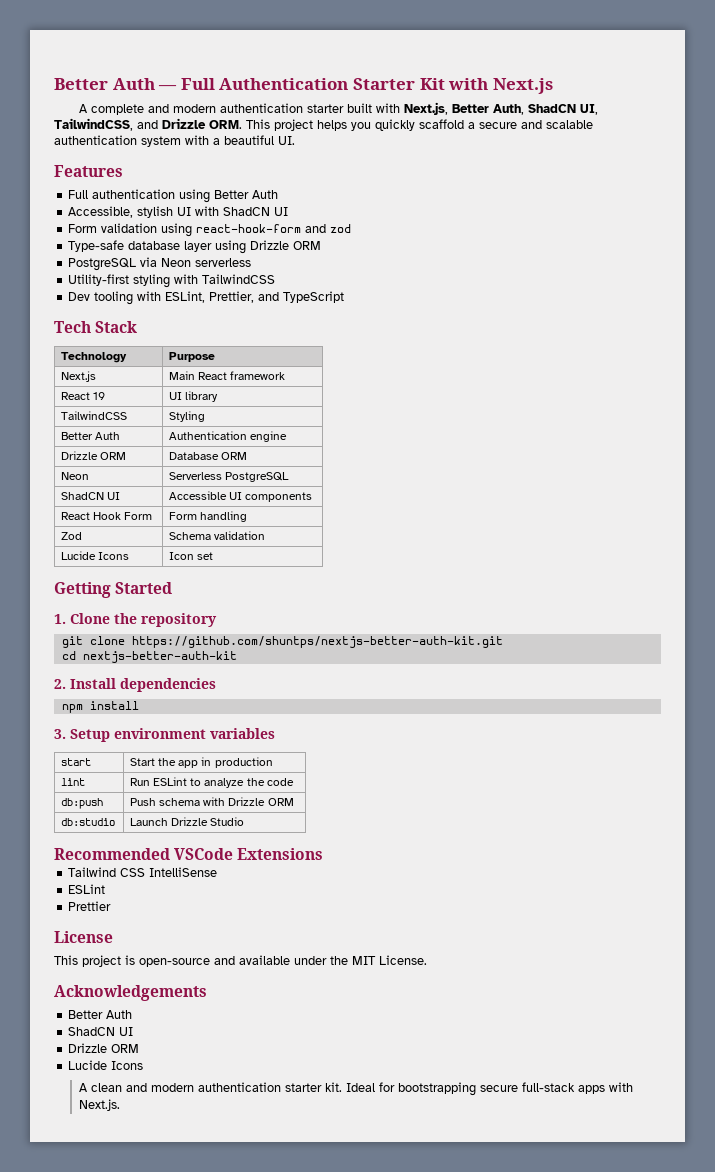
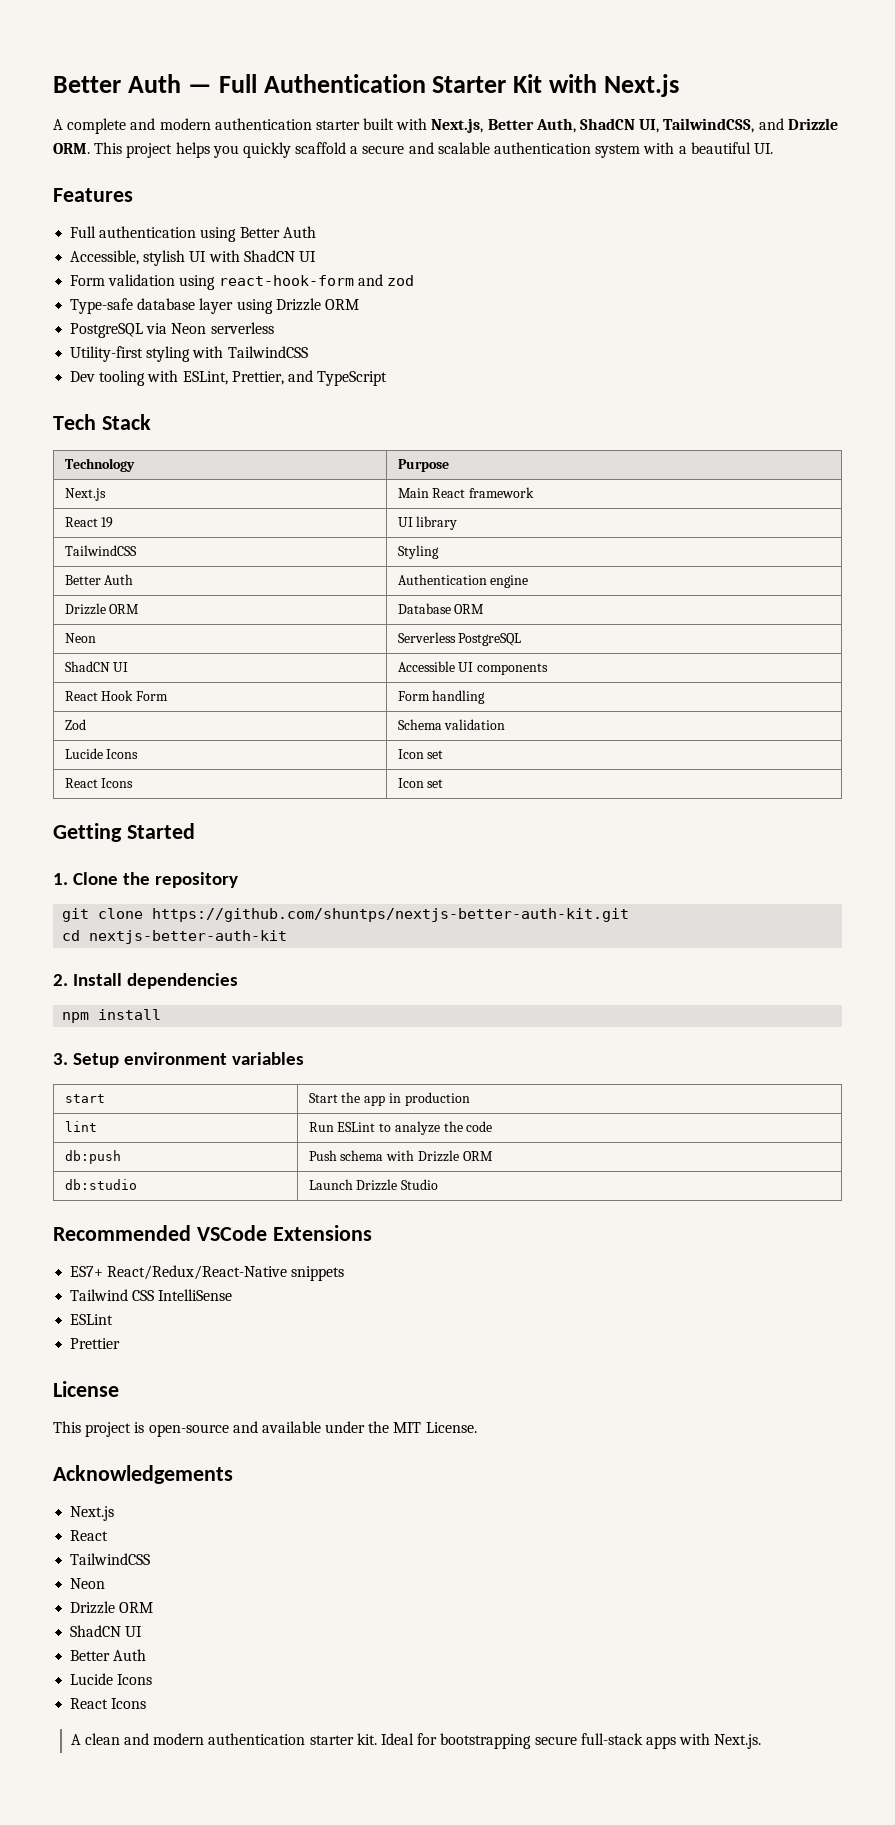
+ React Icons | Icon set
+ ES7+ React/Redux/React-Native snippets
  Acknowledgements
+ Next.js
+ React
+ TailwindCSS
+ Neon
+ Drizzle ORM
+ ShadCN UI
  Better Auth
- ShadCN UI
- Drizzle ORM
  Lucide Icons
+ React Icons

